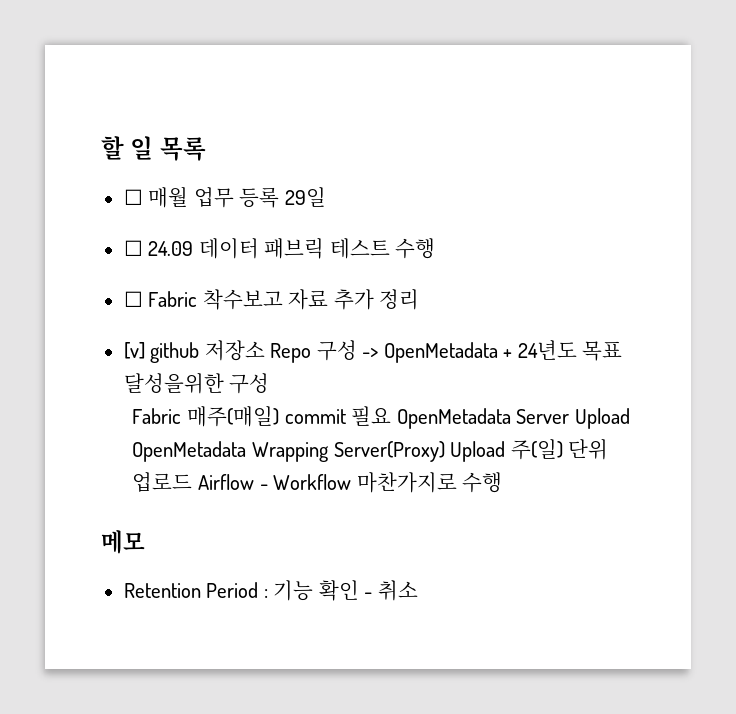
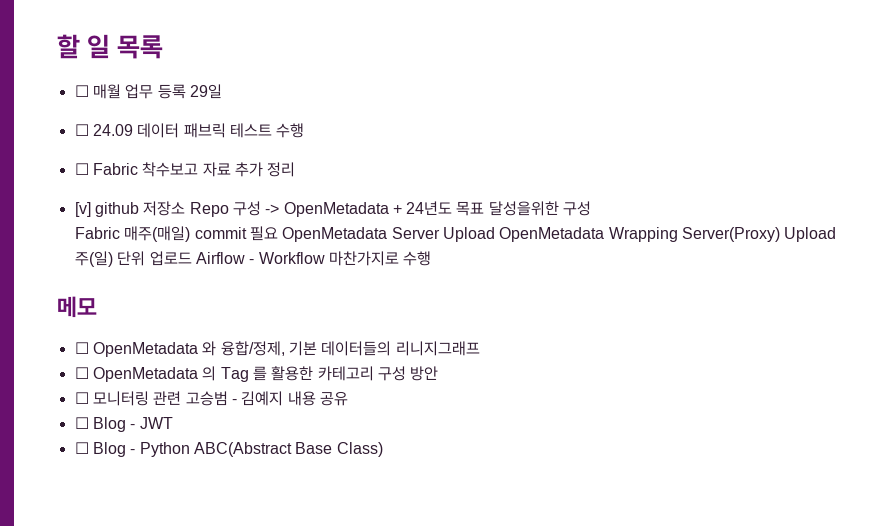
- Retention Period : 기능 확인 - 취소
+ ☐ OpenMetadata 와 융합/정제, 기본 데이터들의 리니지그래프
+ ☐ OpenMetadata 의 Tag 를 활용한 카테고리 구성 방안
+ ☐ 모니터링 관련 고승범 - 김예지 내용 공유
+ ☐ Blog - JWT
+ ☐ Blog - Python ABC(Abstract Base Class)

